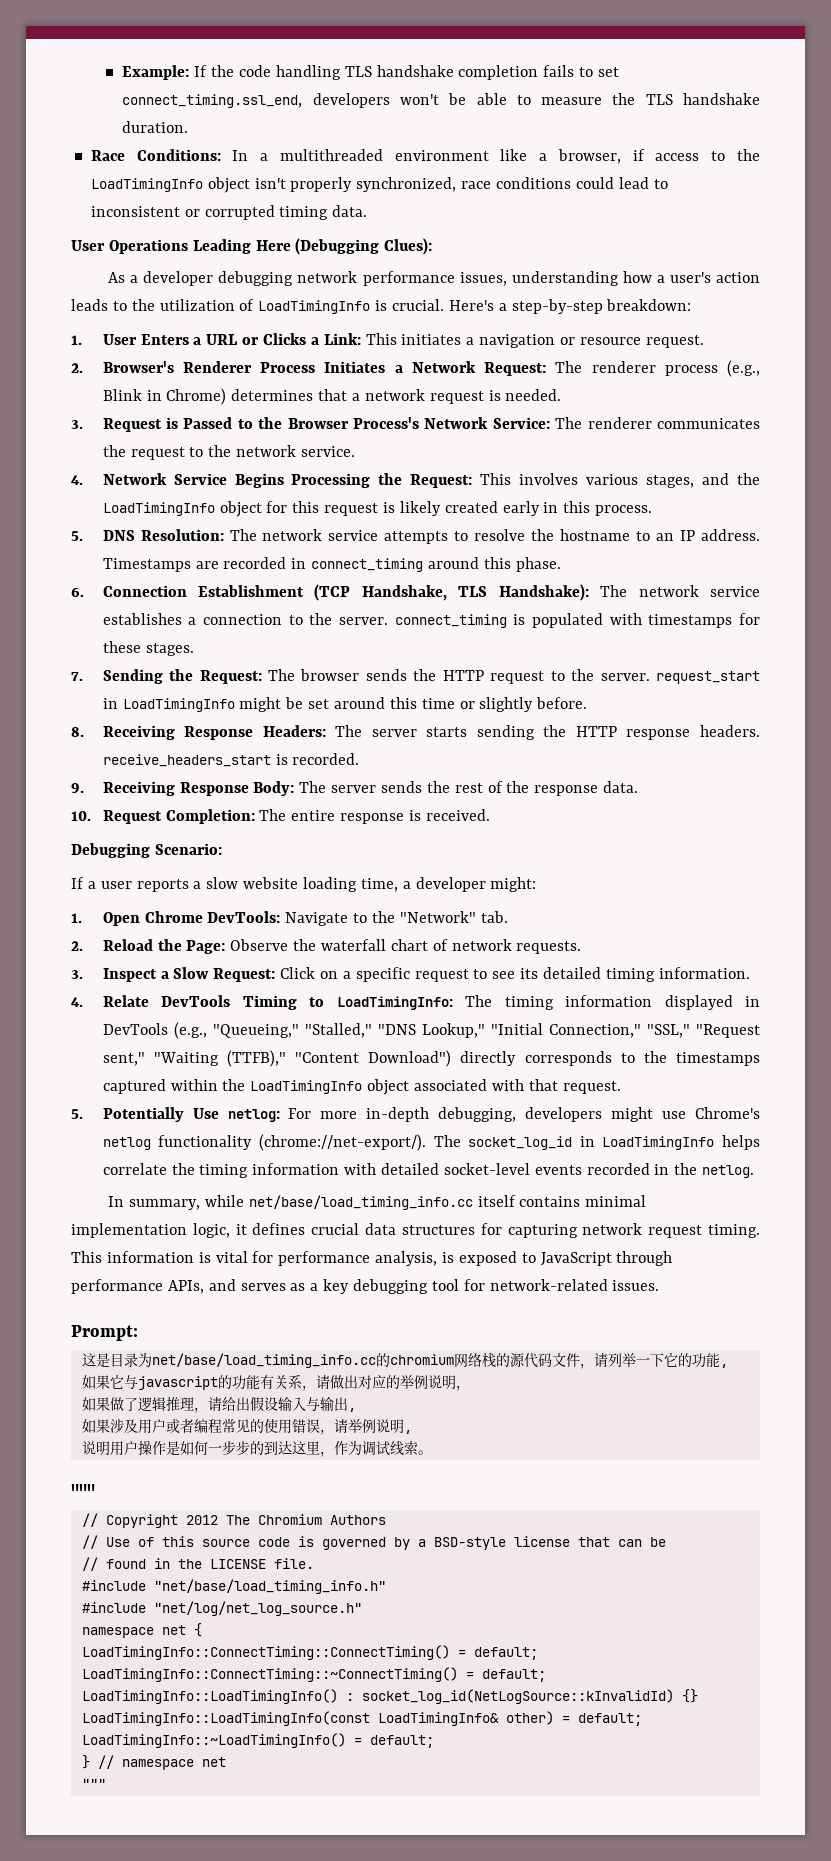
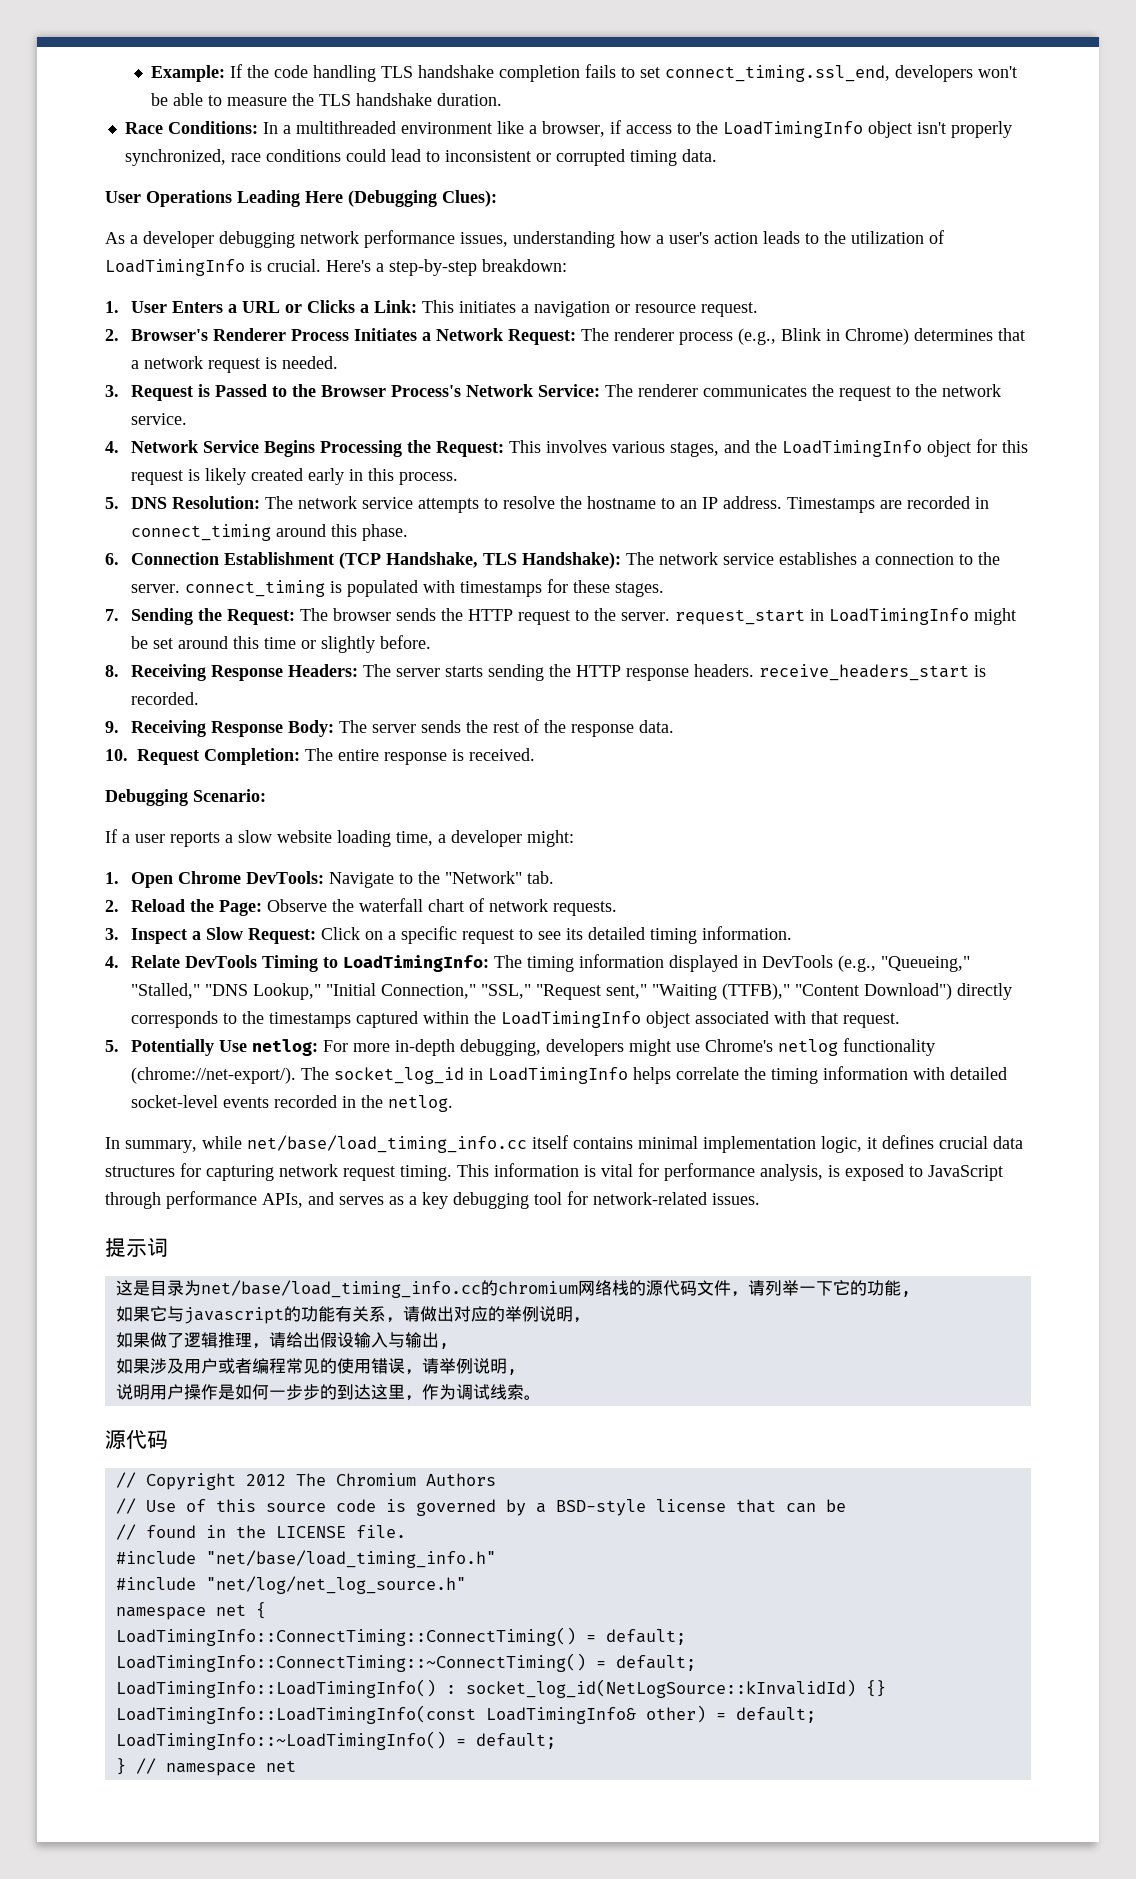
- Prompt:
+ 提示词
  说明用户操作是如何一步步的到达这里，作为调试线索。
- """
+ 源代码
  } // namespace net
- """

